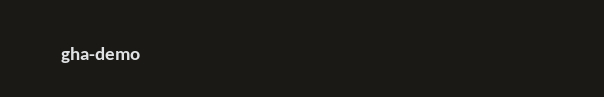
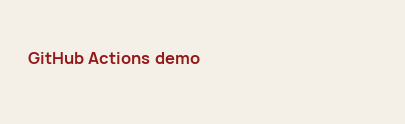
- gha-demo
+ GitHub Actions demo

